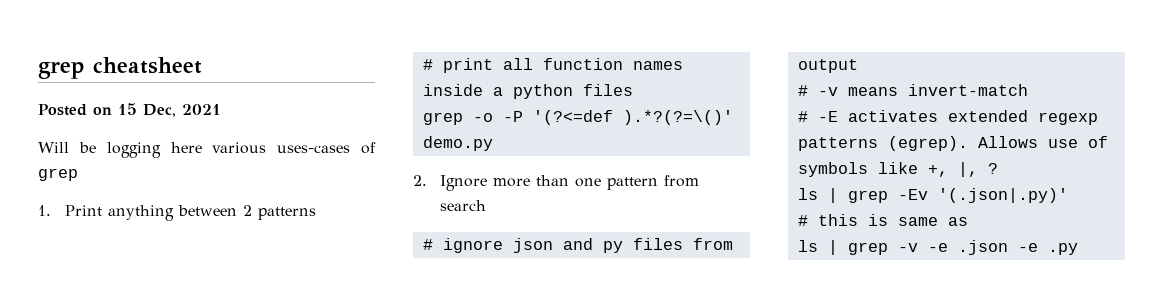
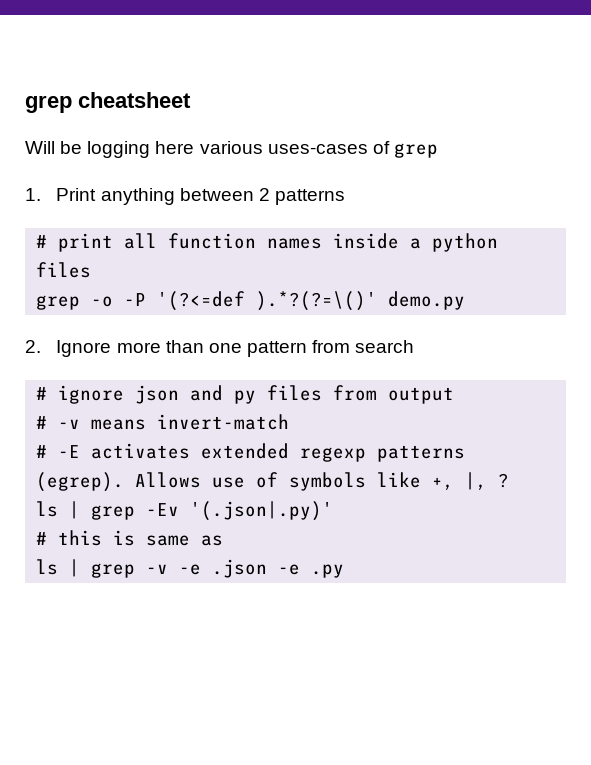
- Posted on 15 Dec, 2021

